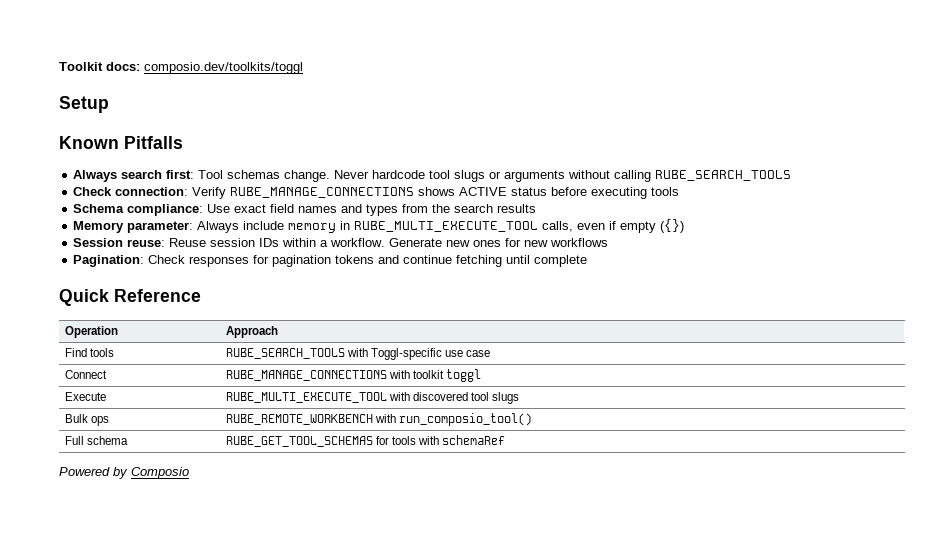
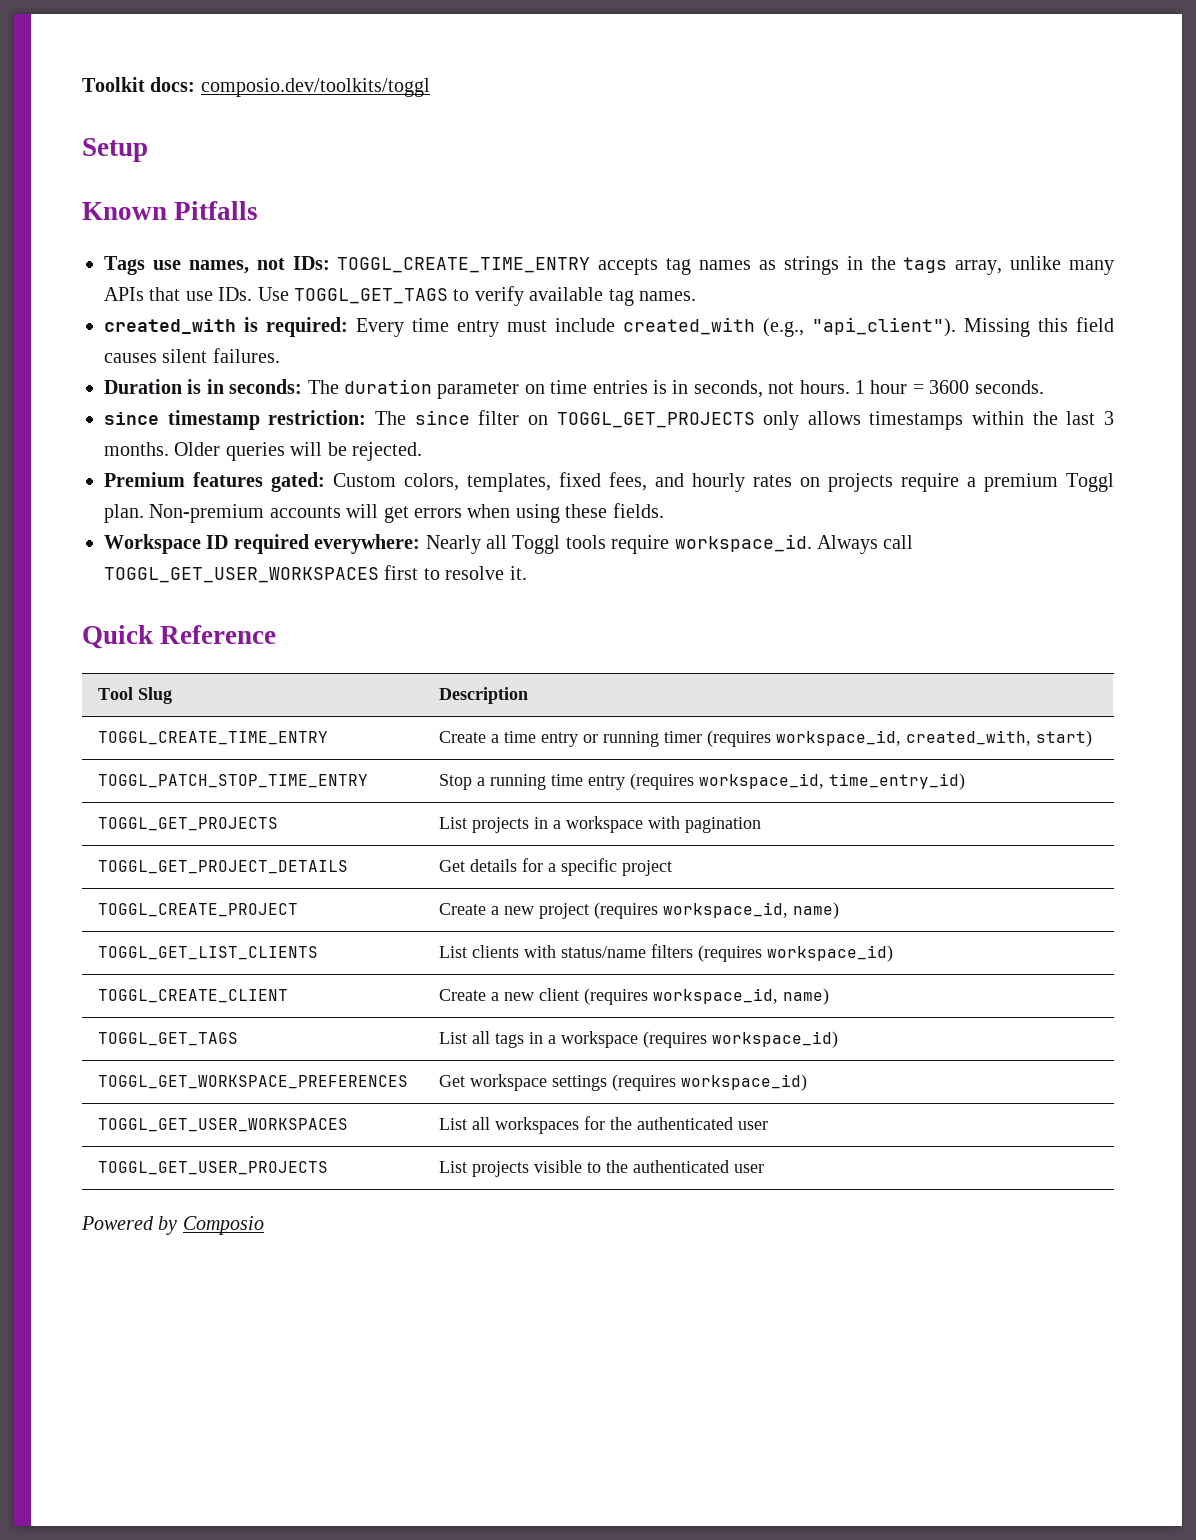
- Always search first: Tool schemas change. Never hardcode tool slugs or arguments without calling RUBE_SEARCH_TOOLS
- Check connection: Verify RUBE_MANAGE_CONNECTIONS shows ACTIVE status before executing tools
- Schema compliance: Use exact field names and types from the search results
- Memory parameter: Always include memory in RUBE_MULTI_EXECUTE_TOOL calls, even if empty ({})
- Session reuse: Reuse session IDs within a workflow. Generate new ones for new workflows
- Pagination: Check responses for pagination tokens and continue fetching until complete
+ Tags use names, not IDs: TOGGL_CREATE_TIME_ENTRY accepts tag names as strings in the tags array, unlike many APIs that use IDs. Use TOGGL_GET_TAGS to verify available tag names.
+ created_with is required: Every time entry must include created_with (e.g., "api_client"). Missing this field causes silent failures.
+ Duration is in seconds: The duration parameter on time entries is in seconds, not hours. 1 hour = 3600 seconds.
+ since timestamp restriction: The since filter on TOGGL_GET_PROJECTS only allows timestamps within the last 3 months. Older queries will be rejected.
+ Premium features gated: Custom colors, templates, fixed fees, and hourly rates on projects require a premium Toggl plan. Non-premium accounts will get errors when using these fields.
+ Workspace ID required everywhere: Nearly all Toggl tools require workspace_id. Always call TOGGL_GET_USER_WORKSPACES first to resolve it.
  Quick Reference
- Operation | Approach
- Find tools | RUBE_SEARCH_TOOLS with Toggl-specific use case
- Connect | RUBE_MANAGE_CONNECTIONS with toolkit toggl
- Execute | RUBE_MULTI_EXECUTE_TOOL with discovered tool slugs
- Bulk ops | RUBE_REMOTE_WORKBENCH with run_composio_tool()
- Full schema | RUBE_GET_TOOL_SCHEMAS for tools with schemaRef
+ Tool Slug | Description
+ TOGGL_CREATE_TIME_ENTRY | Create a time entry or running timer (requires workspace_id, created_with, start)
+ TOGGL_PATCH_STOP_TIME_ENTRY | Stop a running time entry (requires workspace_id, time_entry_id)
+ TOGGL_GET_PROJECTS | List projects in a workspace with pagination
+ TOGGL_GET_PROJECT_DETAILS | Get details for a specific project
+ TOGGL_CREATE_PROJECT | Create a new project (requires workspace_id, name)
+ TOGGL_GET_LIST_CLIENTS | List clients with status/name filters (requires workspace_id)
+ TOGGL_CREATE_CLIENT | Create a new client (requires workspace_id, name)
+ TOGGL_GET_TAGS | List all tags in a workspace (requires workspace_id)
+ TOGGL_GET_WORKSPACE_PREFERENCES | Get workspace settings (requires workspace_id)
+ TOGGL_GET_USER_WORKSPACES | List all workspaces for the authenticated user
+ TOGGL_GET_USER_PROJECTS | List projects visible to the authenticated user

